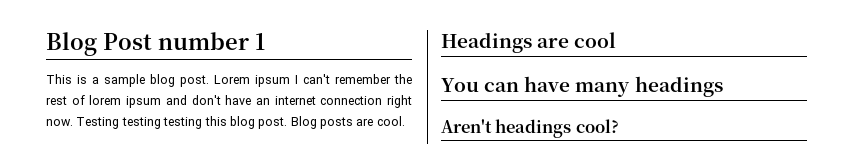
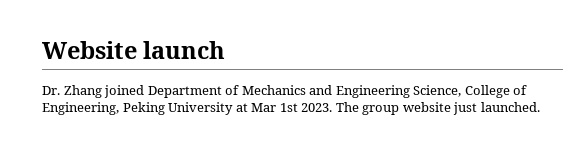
- Blog Post number 1
- This is a sample blog post. Lorem ipsum I can't remember the rest of lorem ipsum and don't have an internet connection right now. Testing testing testing this blog post. Blog posts are cool.
- Headings are cool
- You can have many headings
- Aren't headings cool?
+ Website launch
+ Dr. Zhang joined Department of Mechanics and Engineering Science, College of Engineering, Peking University at Mar 1st 2023. The group website just launched.

